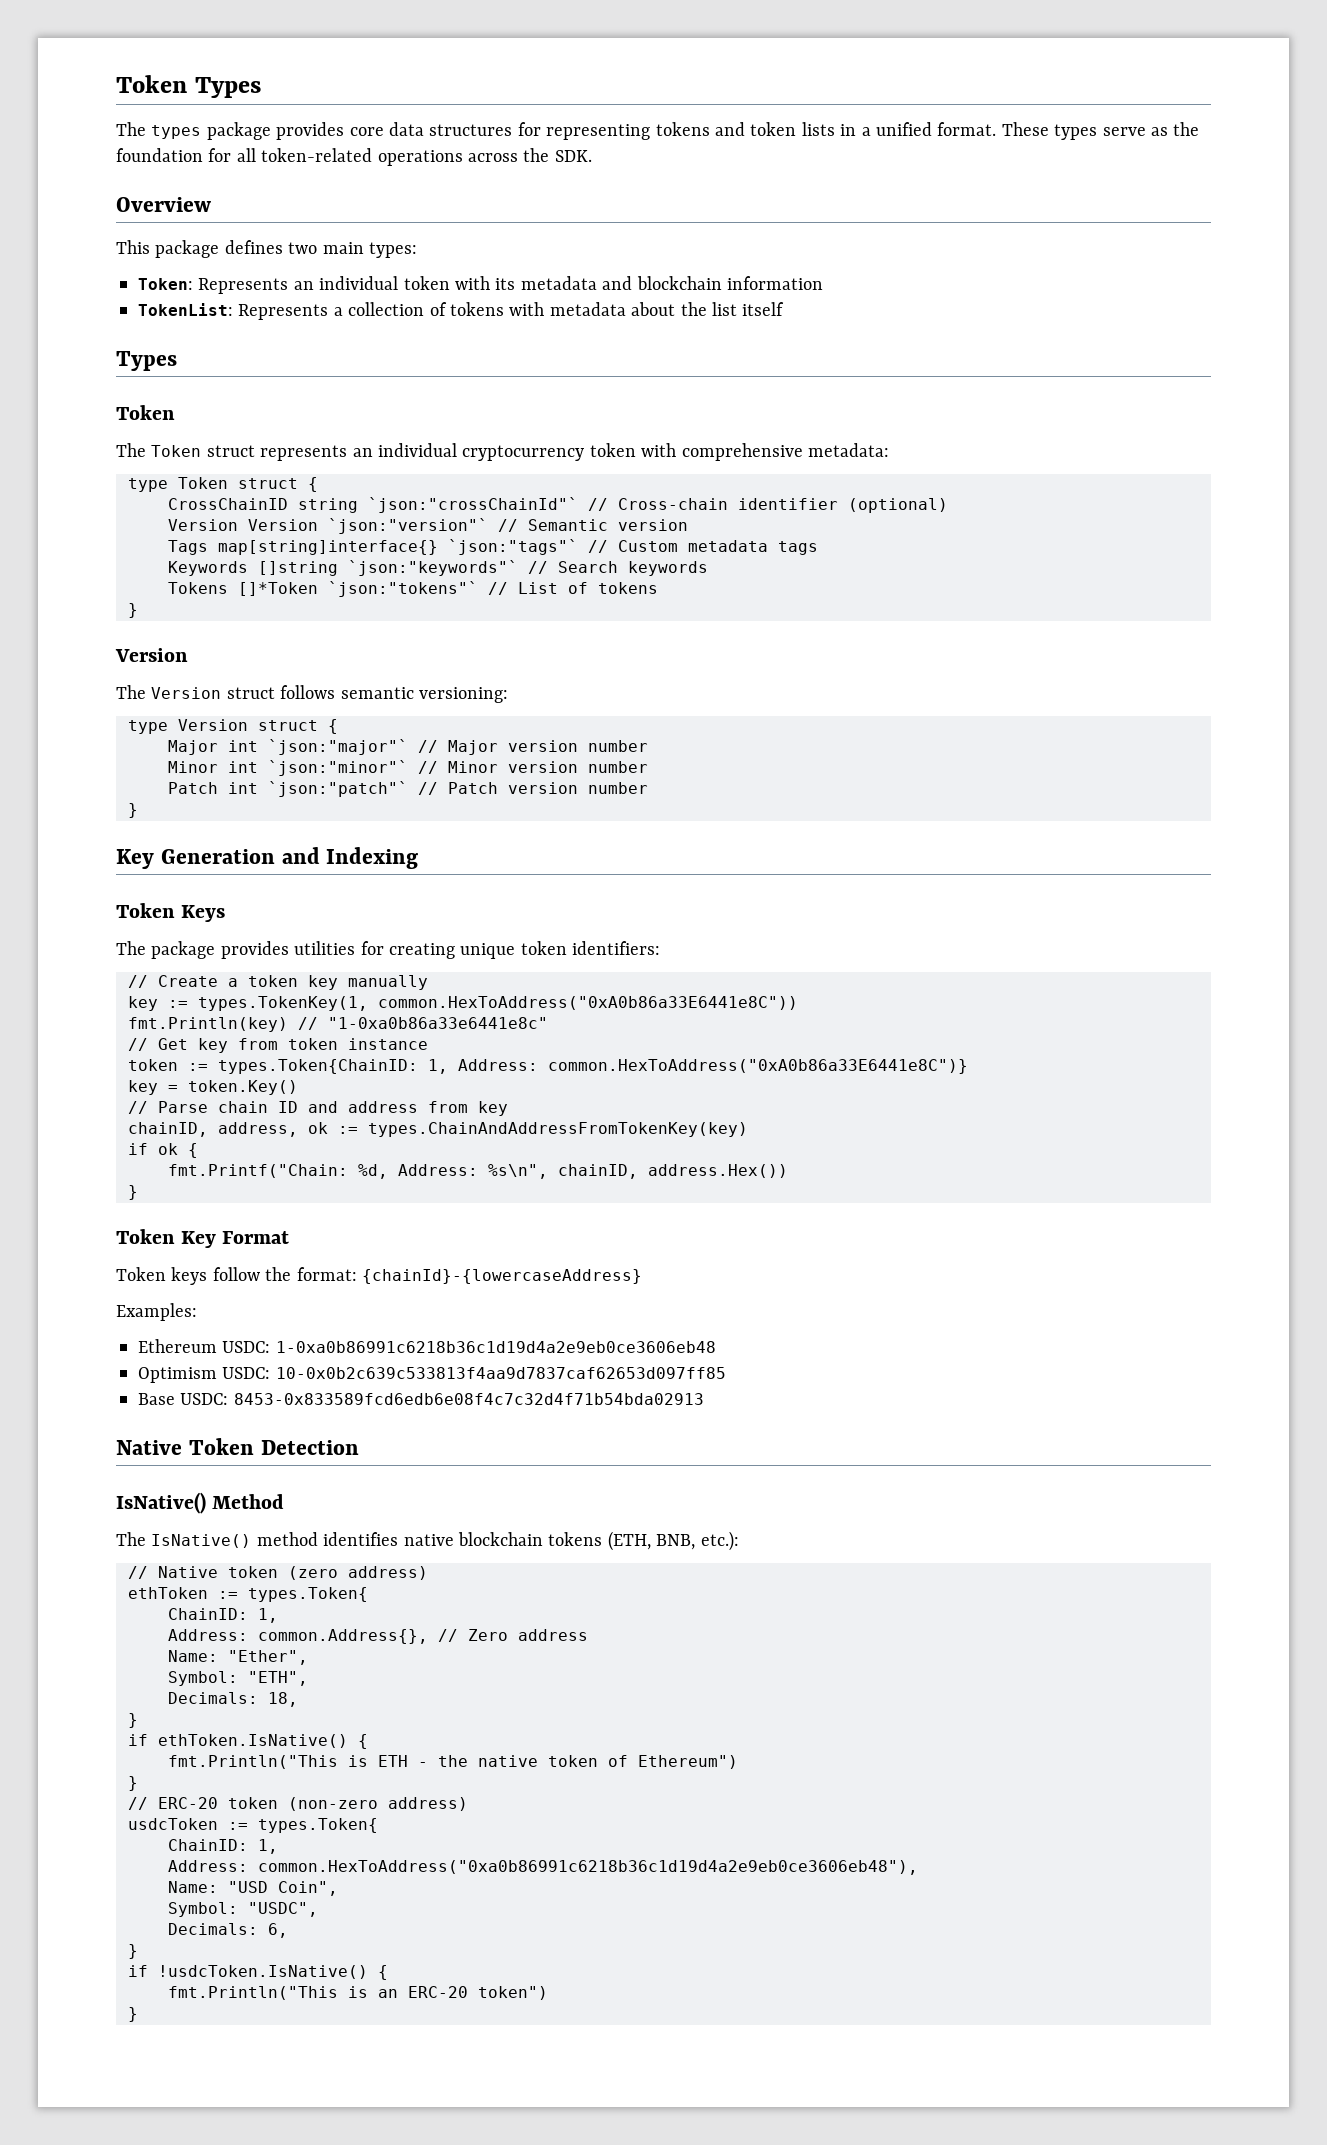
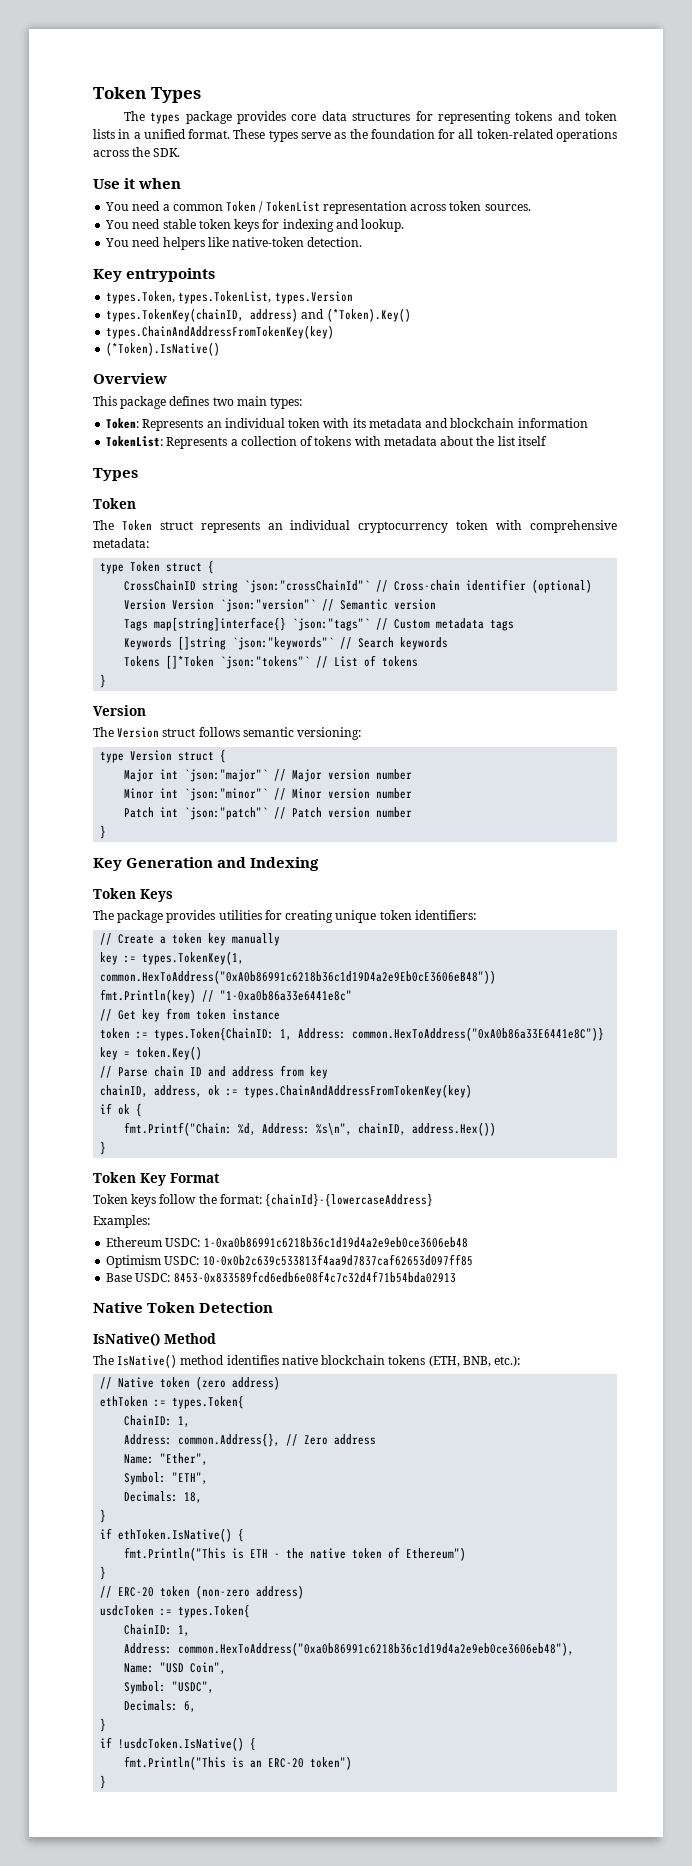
+ Use it when
+ You need a common Token / TokenList representation across token sources.
+ You need stable token keys for indexing and lookup.
+ You need helpers like native-token detection.
+ Key entrypoints
+ types.Token, types.TokenList, types.Version
+ types.TokenKey(chainID, address) and (*Token).Key()
+ types.ChainAndAddressFromTokenKey(key)
+ (*Token).IsNative()
- key := types.TokenKey(1, common.HexToAddress("0xA0b86a33E6441e8C"))
+ key := types.TokenKey(1, common.HexToAddress("0xA0b86991c6218b36c1d19D4a2e9Eb0cE3606eB48"))

